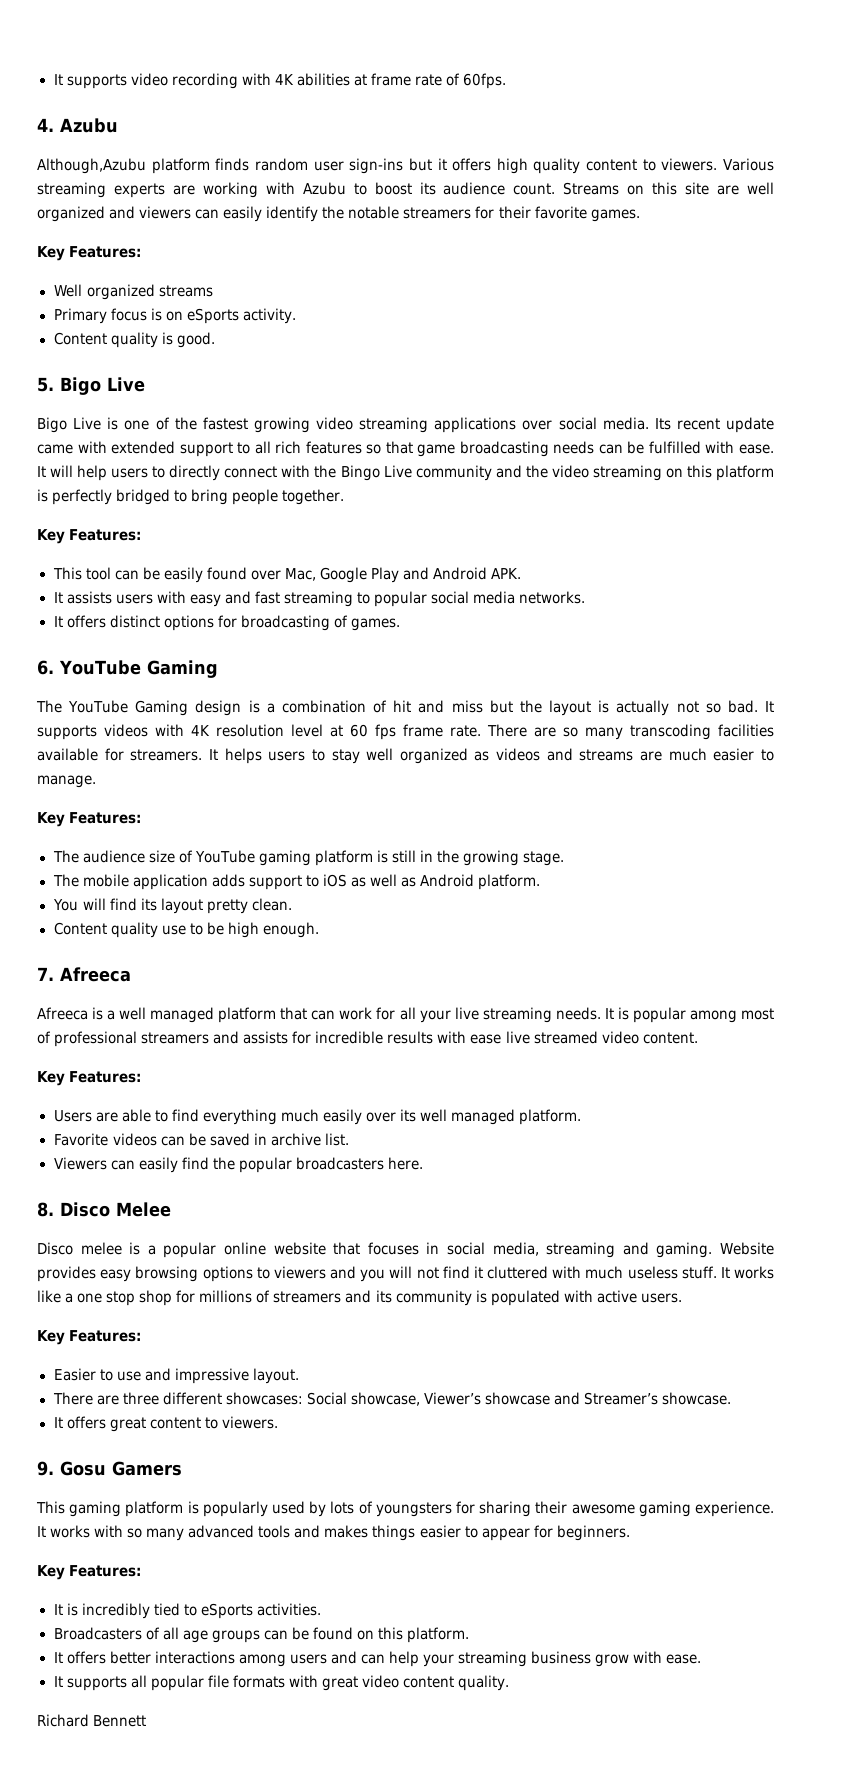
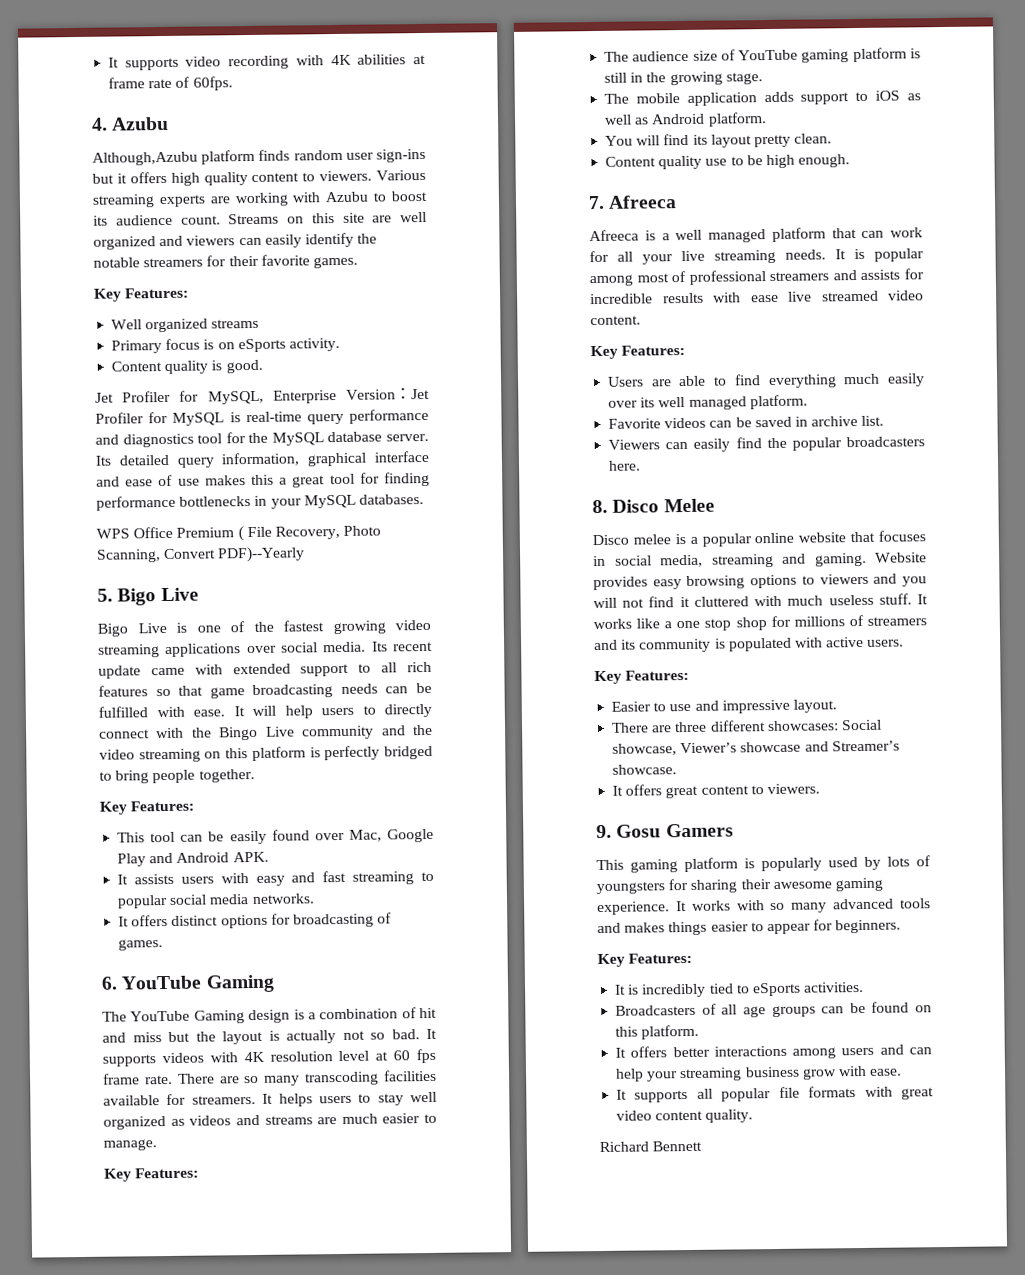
+ Jet Profiler for MySQL, Enterprise Version：Jet Profiler for MySQL is real-time query performance and diagnostics tool for the MySQL database server. Its detailed query information, graphical interface and ease of use makes this a great tool for finding performance bottlenecks in your MySQL databases.
+ WPS Office Premium ( File Recovery, Photo Scanning, Convert PDF)--Yearly

